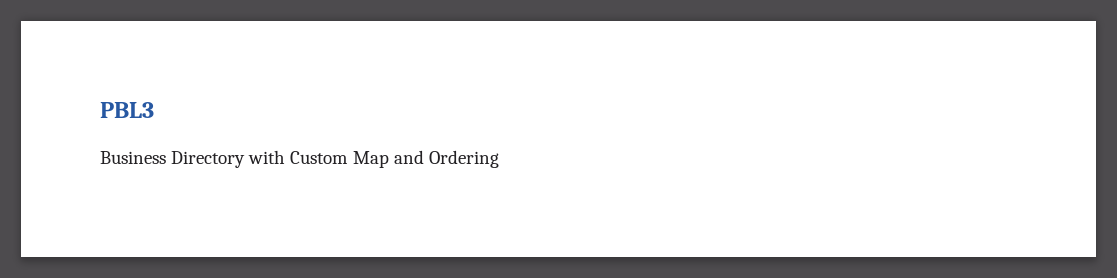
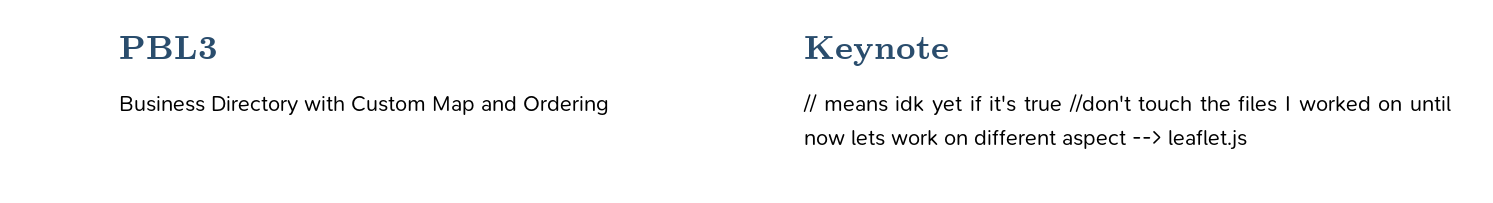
+ Keynote
+ // means idk yet if it's true //don't touch the files I worked on until now lets work on different aspect --> leaflet.js

